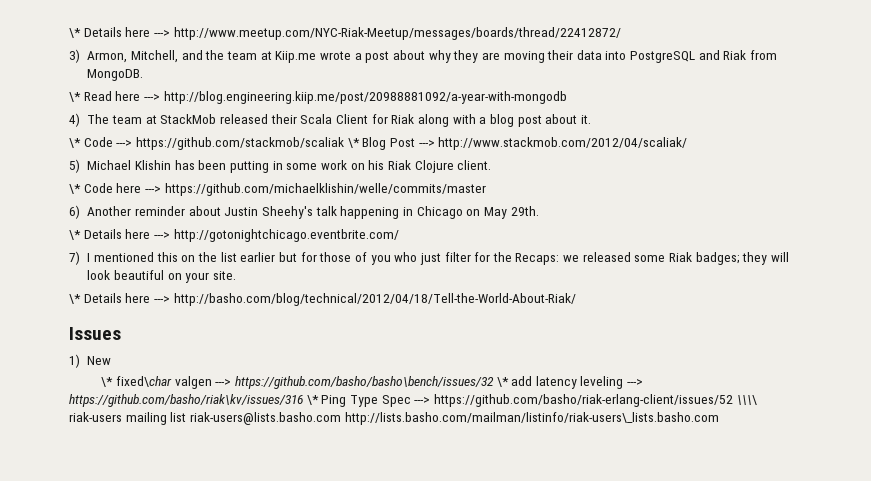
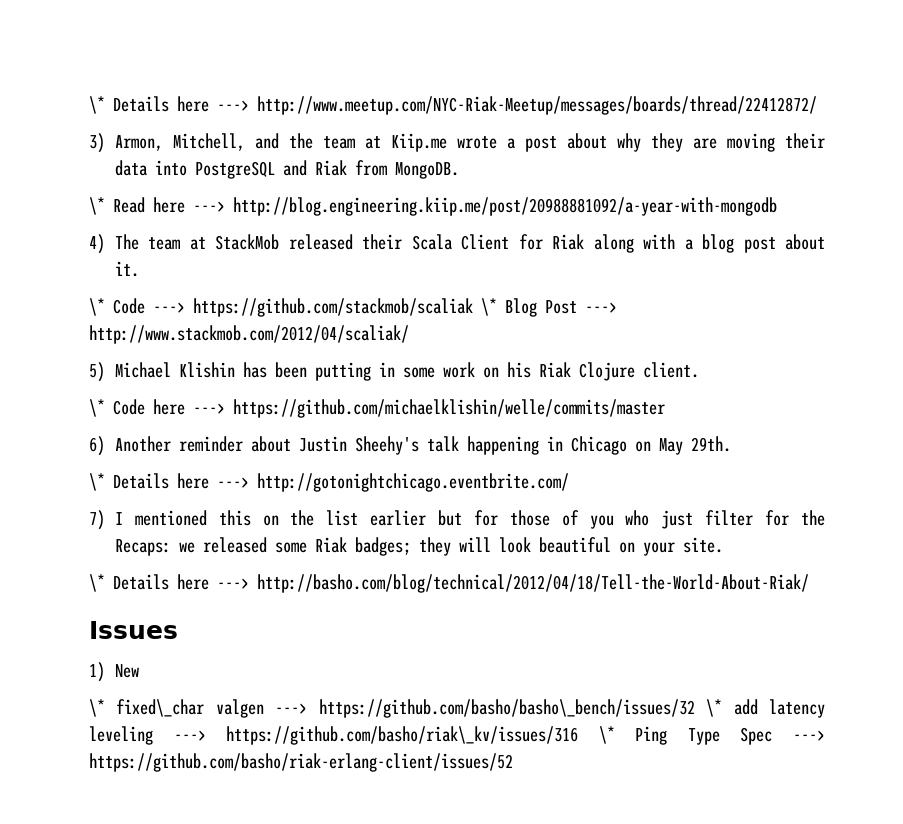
- \* fixed\char valgen ---> https://github.com/basho/basho\bench/issues/32 \* add latency leveling ---> https://github.com/basho/riak\kv/issues/316 \* Ping Type Spec ---> https://github.com/basho/riak-erlang-client/issues/52 \\\\ riak-users mailing list riak-users@lists.basho.com http://lists.basho.com/mailman/listinfo/riak-users\_lists.basho.com
+ \* fixed\_char valgen ---> https://github.com/basho/basho\_bench/issues/32 \* add latency leveling ---> https://github.com/basho/riak\_kv/issues/316 \* Ping Type Spec ---> https://github.com/basho/riak-erlang-client/issues/52

